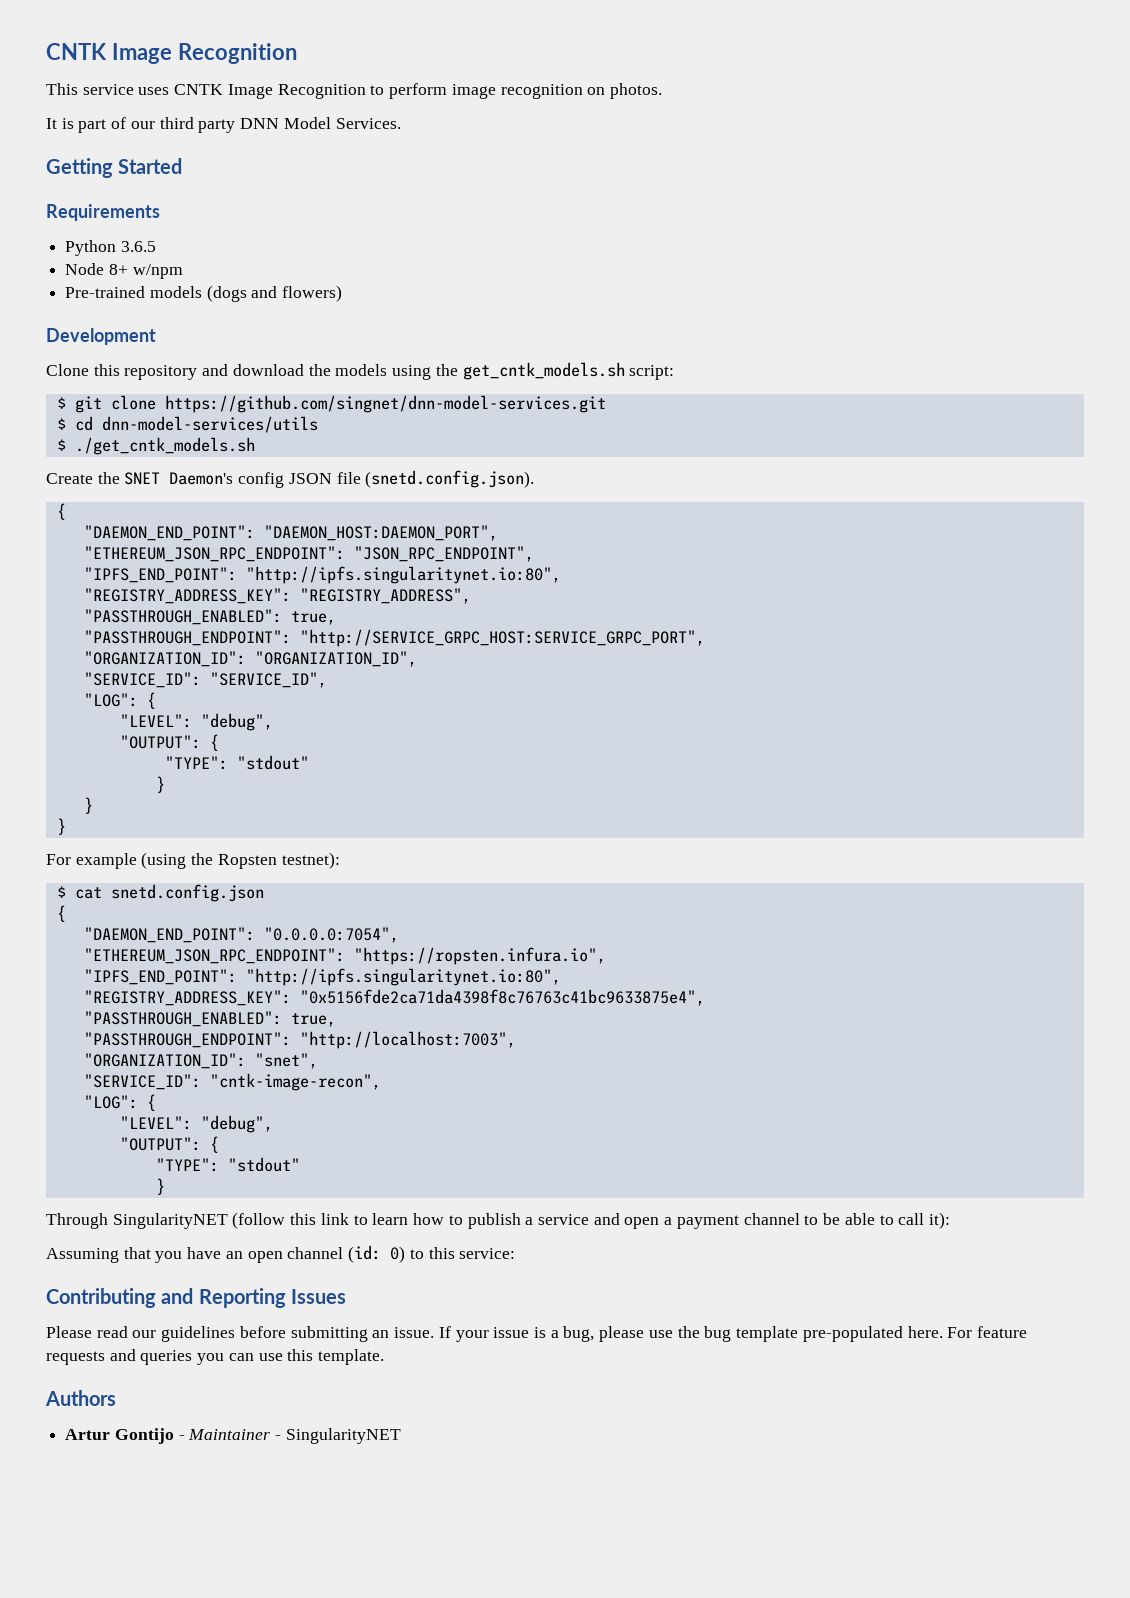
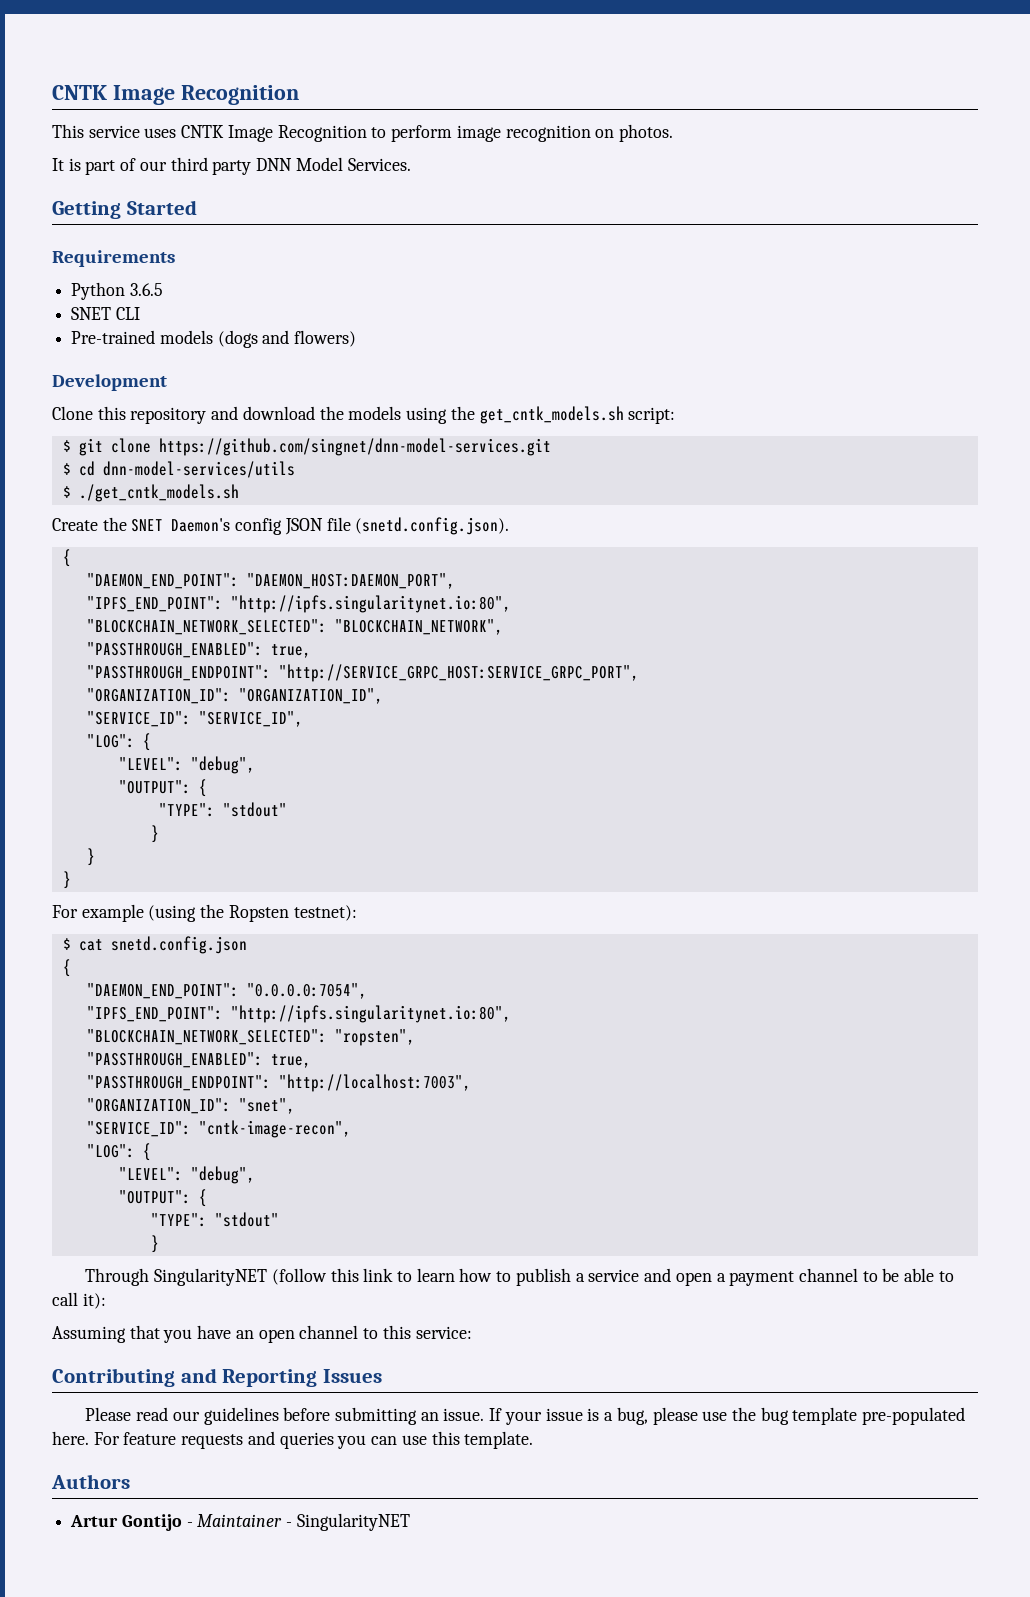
- Node 8+ w/npm
+ SNET CLI
  "DAEMON_END_POINT": "DAEMON_HOST:DAEMON_PORT",
- "ETHEREUM_JSON_RPC_ENDPOINT": "JSON_RPC_ENDPOINT",
  "IPFS_END_POINT": "http://ipfs.singularitynet.io:80",
- "REGISTRY_ADDRESS_KEY": "REGISTRY_ADDRESS",
+ "BLOCKCHAIN_NETWORK_SELECTED": "BLOCKCHAIN_NETWORK",
  "DAEMON_END_POINT": "0.0.0.0:7054",
- "ETHEREUM_JSON_RPC_ENDPOINT": "https://ropsten.infura.io",
  "IPFS_END_POINT": "http://ipfs.singularitynet.io:80",
- "REGISTRY_ADDRESS_KEY": "0x5156fde2ca71da4398f8c76763c41bc9633875e4",
+ "BLOCKCHAIN_NETWORK_SELECTED": "ropsten",
- Assuming that you have an open channel (id: 0) to this service:
+ Assuming that you have an open channel to this service:

